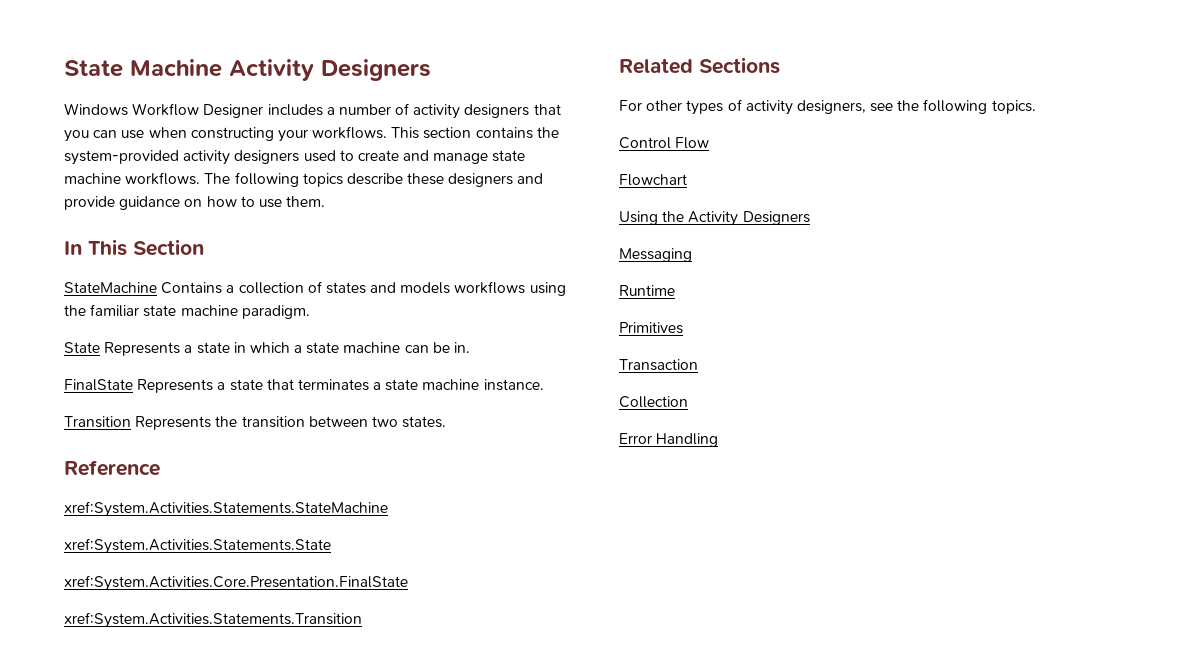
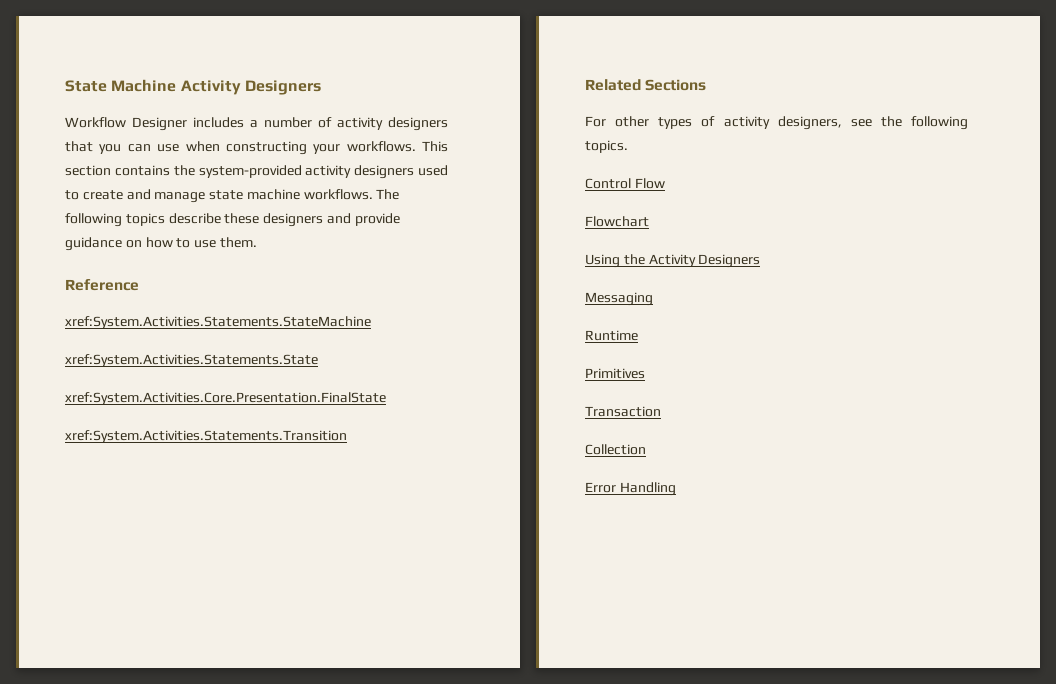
- Windows Workflow Designer includes a number of activity designers that you can use when constructing your workflows.
+ Workflow Designer includes a number of activity designers that you can use when constructing your workflows.
- In This Section
- StateMachine Contains a collection of states and models workflows using the familiar state machine paradigm.
- State Represents a state in which a state machine can be in.
- FinalState Represents a state that terminates a state machine instance.
- Transition Represents the transition between two states.

